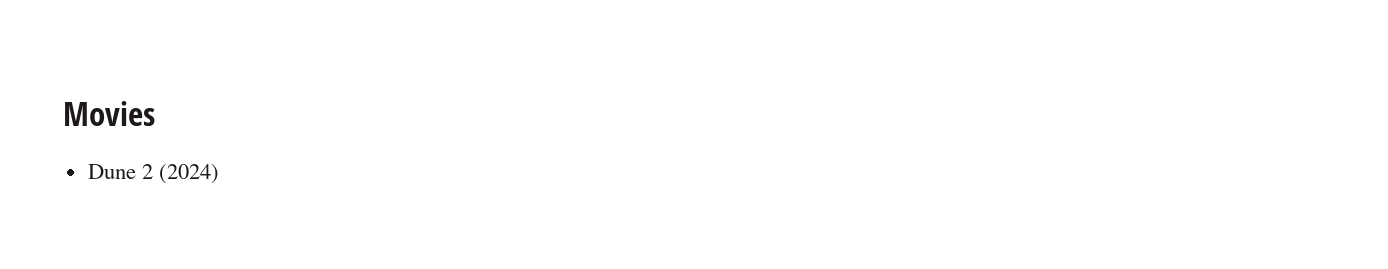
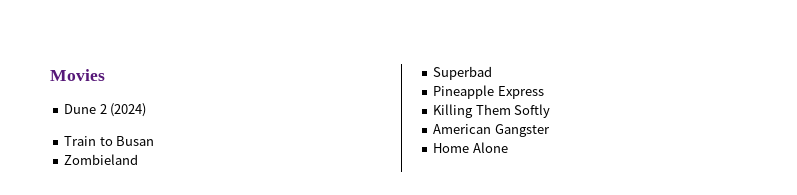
+ Train to Busan
+ Zombieland
+ Superbad
+ Pineapple Express
+ Killing Them Softly
+ American Gangster
+ Home Alone

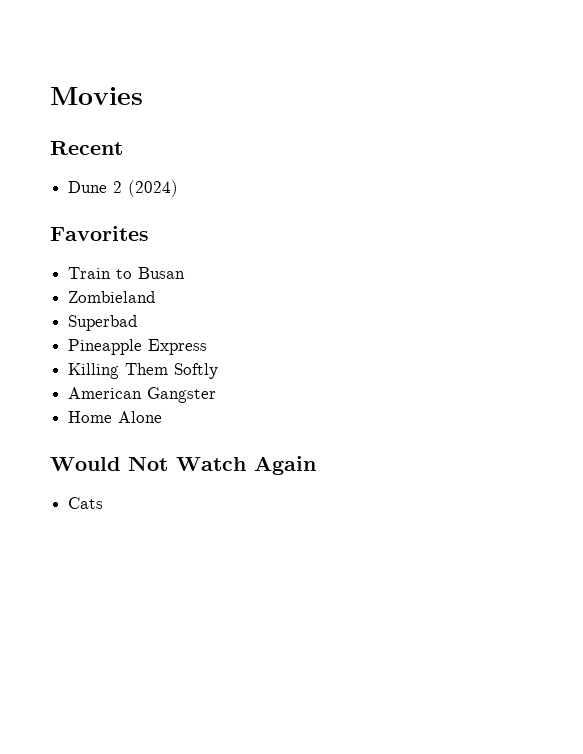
+ Recent
+ Favorites
+ Would Not Watch Again
+ Cats

